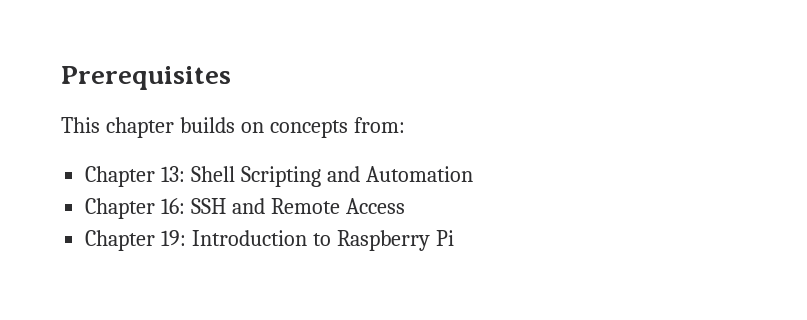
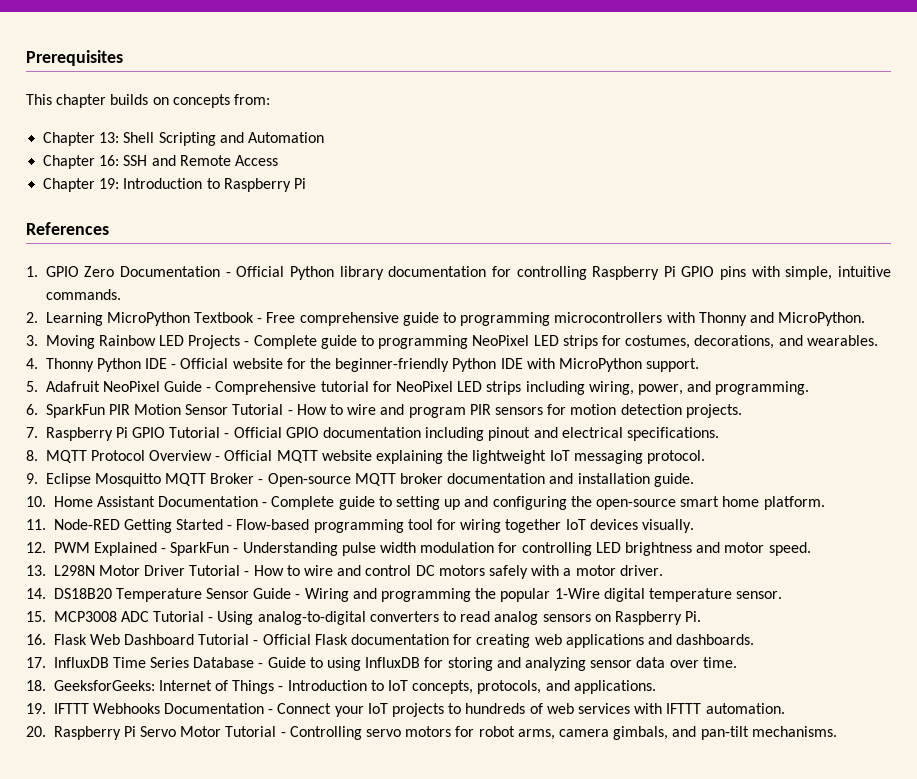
+ References
+ 1. GPIO Zero Documentation - Official Python library documentation for controlling Raspberry Pi GPIO pins with simple, intuitive commands.
+ 2. Learning MicroPython Textbook - Free comprehensive guide to programming microcontrollers with Thonny and MicroPython.
+ 3. Moving Rainbow LED Projects - Complete guide to programming NeoPixel LED strips for costumes, decorations, and wearables.
+ 4. Thonny Python IDE - Official website for the beginner-friendly Python IDE with MicroPython support.
+ 5. Adafruit NeoPixel Guide - Comprehensive tutorial for NeoPixel LED strips including wiring, power, and programming.
+ 6. SparkFun PIR Motion Sensor Tutorial - How to wire and program PIR sensors for motion detection projects.
+ 7. Raspberry Pi GPIO Tutorial - Official GPIO documentation including pinout and electrical specifications.
+ 8. MQTT Protocol Overview - Official MQTT website explaining the lightweight IoT messaging protocol.
+ 9. Eclipse Mosquitto MQTT Broker - Open-source MQTT broker documentation and installation guide.
+ 10. Home Assistant Documentation - Complete guide to setting up and configuring the open-source smart home platform.
+ 11. Node-RED Getting Started - Flow-based programming tool for wiring together IoT devices visually.
+ 12. PWM Explained - SparkFun - Understanding pulse width modulation for controlling LED brightness and motor speed.
+ 13. L298N Motor Driver Tutorial - How to wire and control DC motors safely with a motor driver.
+ 14. DS18B20 Temperature Sensor Guide - Wiring and programming the popular 1-Wire digital temperature sensor.
+ 15. MCP3008 ADC Tutorial - Using analog-to-digital converters to read analog sensors on Raspberry Pi.
+ 16. Flask Web Dashboard Tutorial - Official Flask documentation for creating web applications and dashboards.
+ 17. InfluxDB Time Series Database - Guide to using InfluxDB for storing and analyzing sensor data over time.
+ 18. GeeksforGeeks: Internet of Things - Introduction to IoT concepts, protocols, and applications.
+ 19. IFTTT Webhooks Documentation - Connect your IoT projects to hundreds of web services with IFTTT automation.
+ 20. Raspberry Pi Servo Motor Tutorial - Controlling servo motors for robot arms, camera gimbals, and pan-tilt mechanisms.

